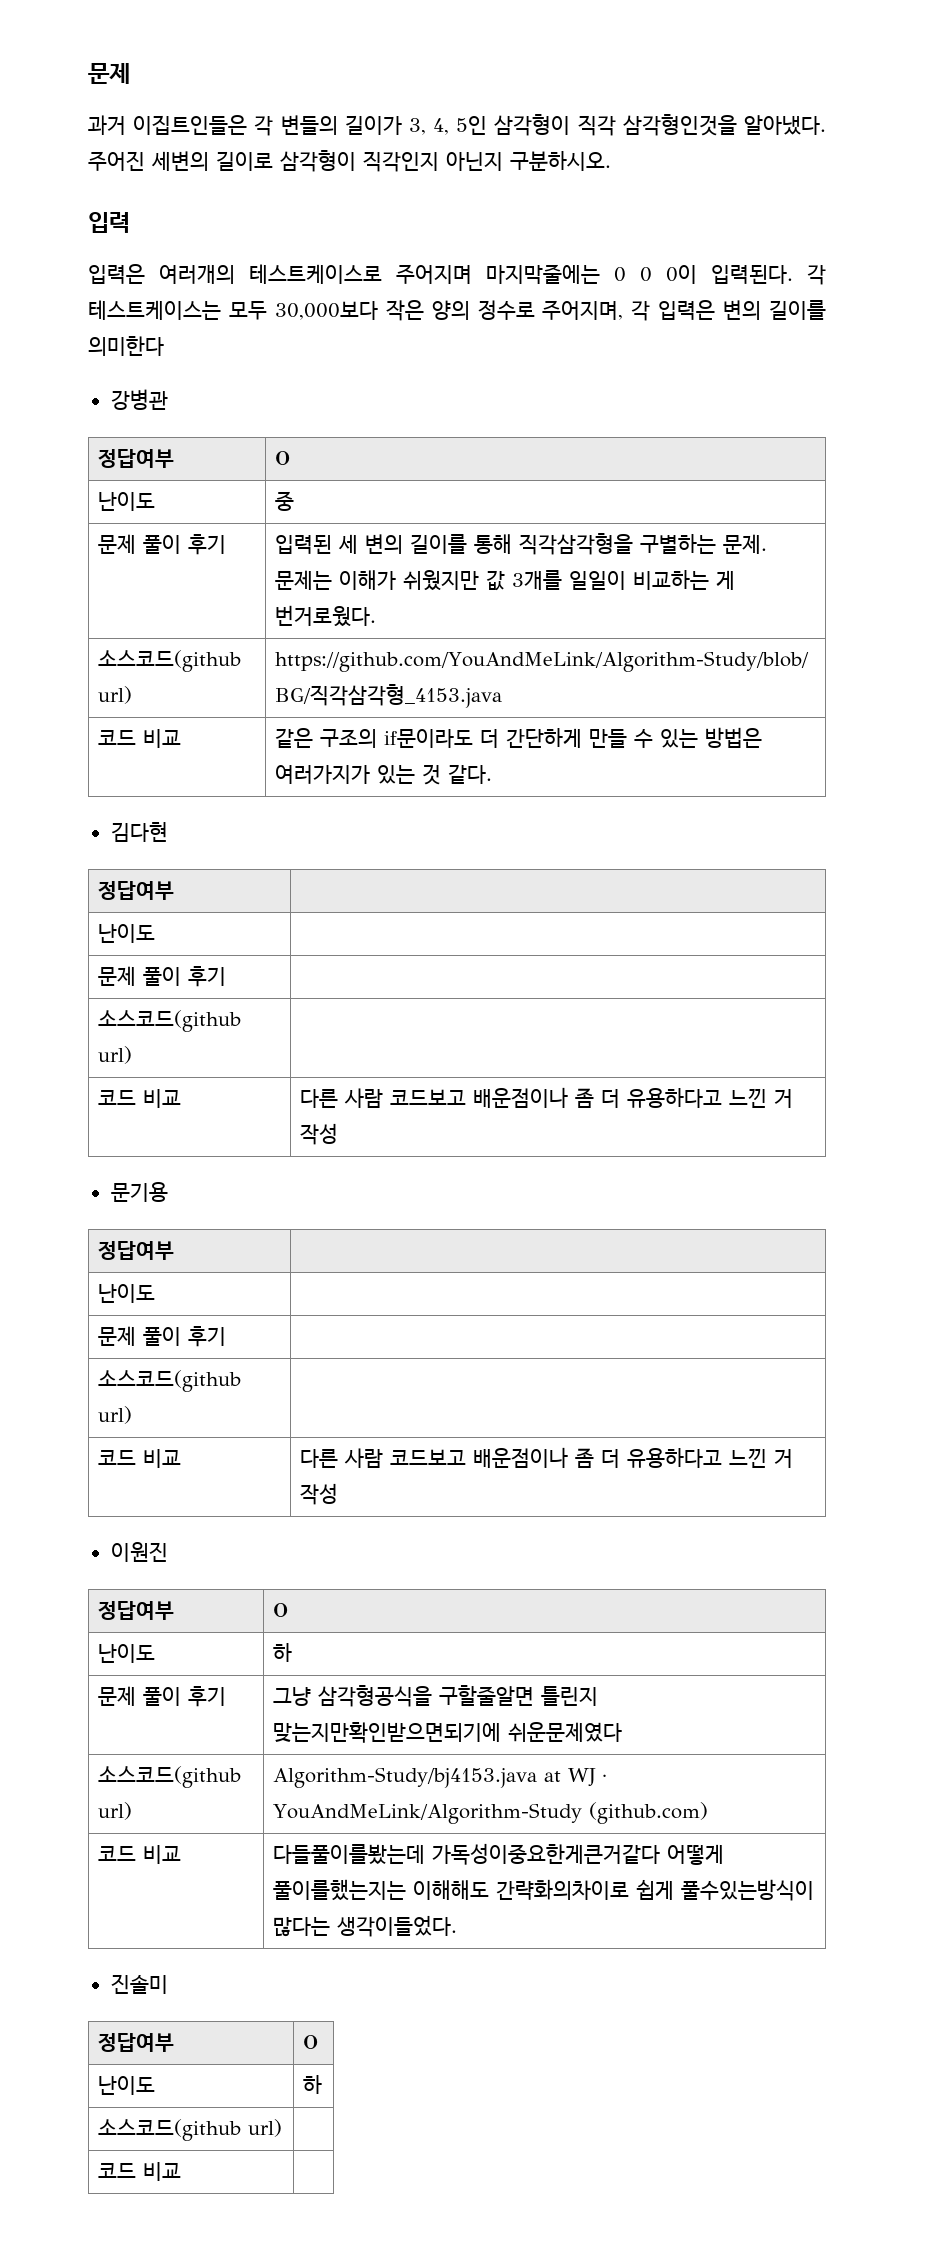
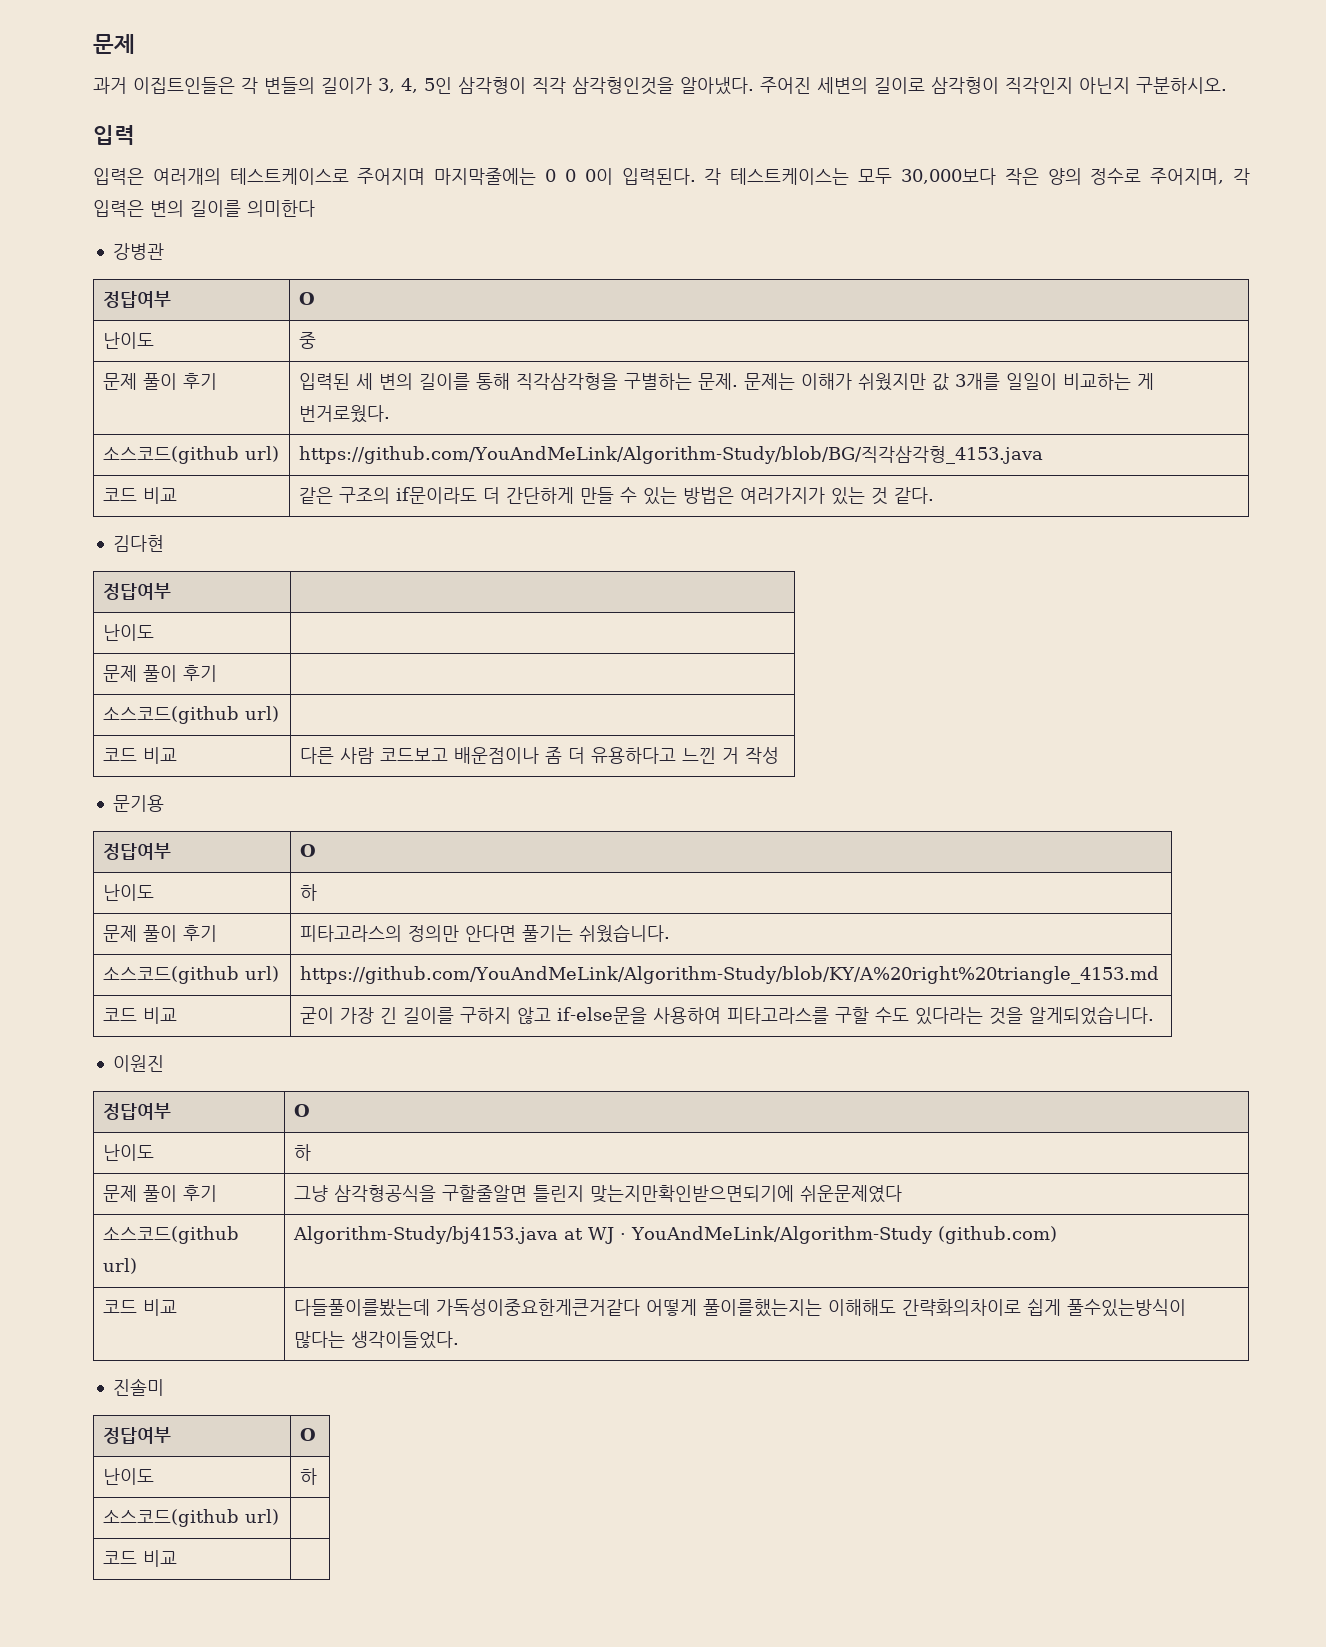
  문기용
- 정답여부 |
- 난이도 |
- 문제 풀이 후기 |
- 소스코드(github url) |
- 코드 비교 | 다른 사람 코드보고 배운점이나 좀 더 유용하다고 느낀 거 작성
+ 정답여부 | O
+ 난이도 | 하
+ 문제 풀이 후기 | 피타고라스의 정의만 안다면 풀기는 쉬웠습니다.
+ 소스코드(github url) | https://github.com/YouAndMeLink/Algorithm-Study/blob/KY/A%20right%20triangle_4153.md
+ 코드 비교 | 굳이 가장 긴 길이를 구하지 않고 if-else문을 사용하여 피타고라스를 구할 수도 있다라는 것을 알게되었습니다.

